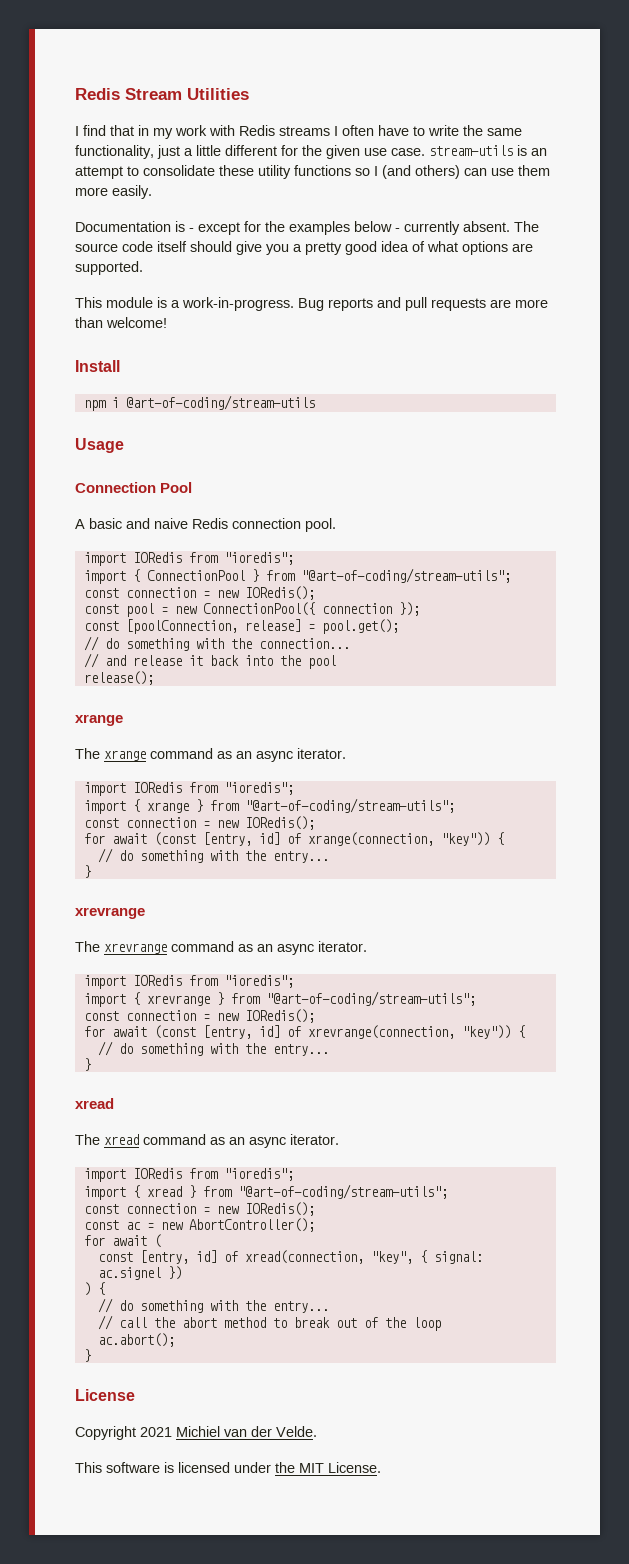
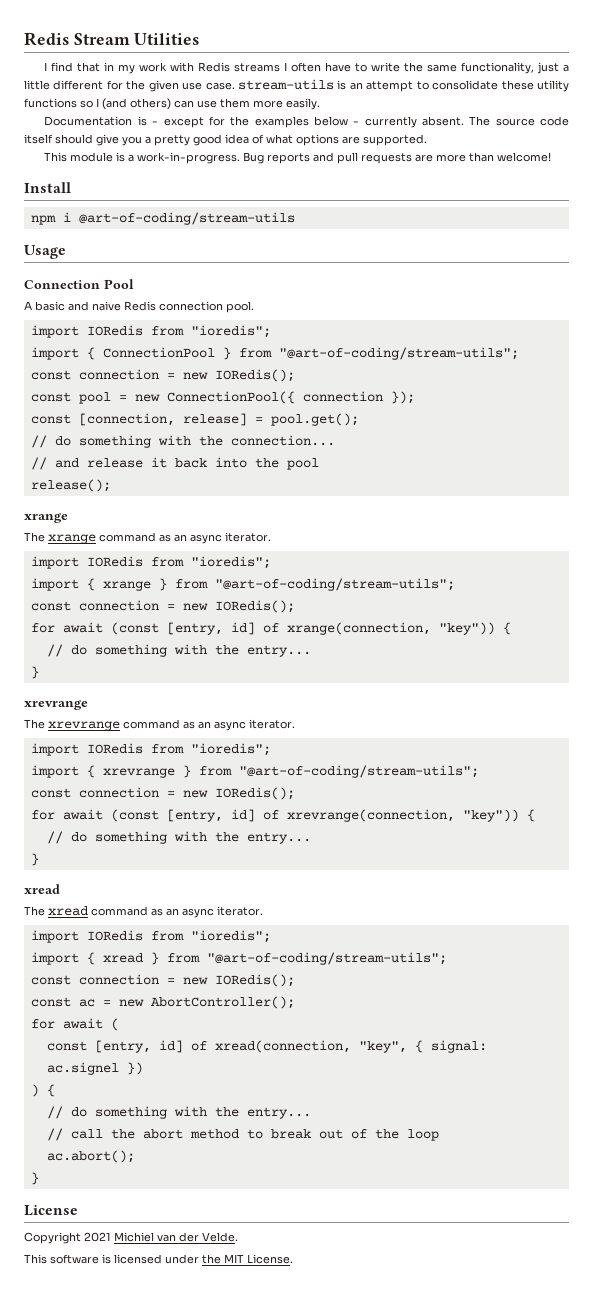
- const [poolConnection, release] = pool.get();
+ const [connection, release] = pool.get();

